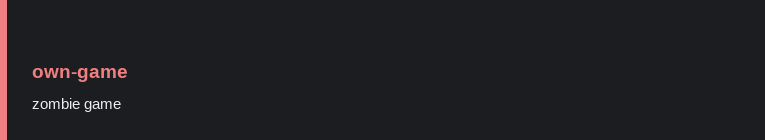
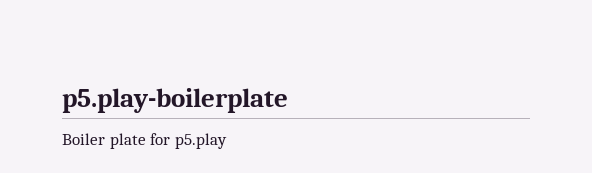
- own-game
- zombie game
+ p5.play-boilerplate
+ Boiler plate for p5.play

